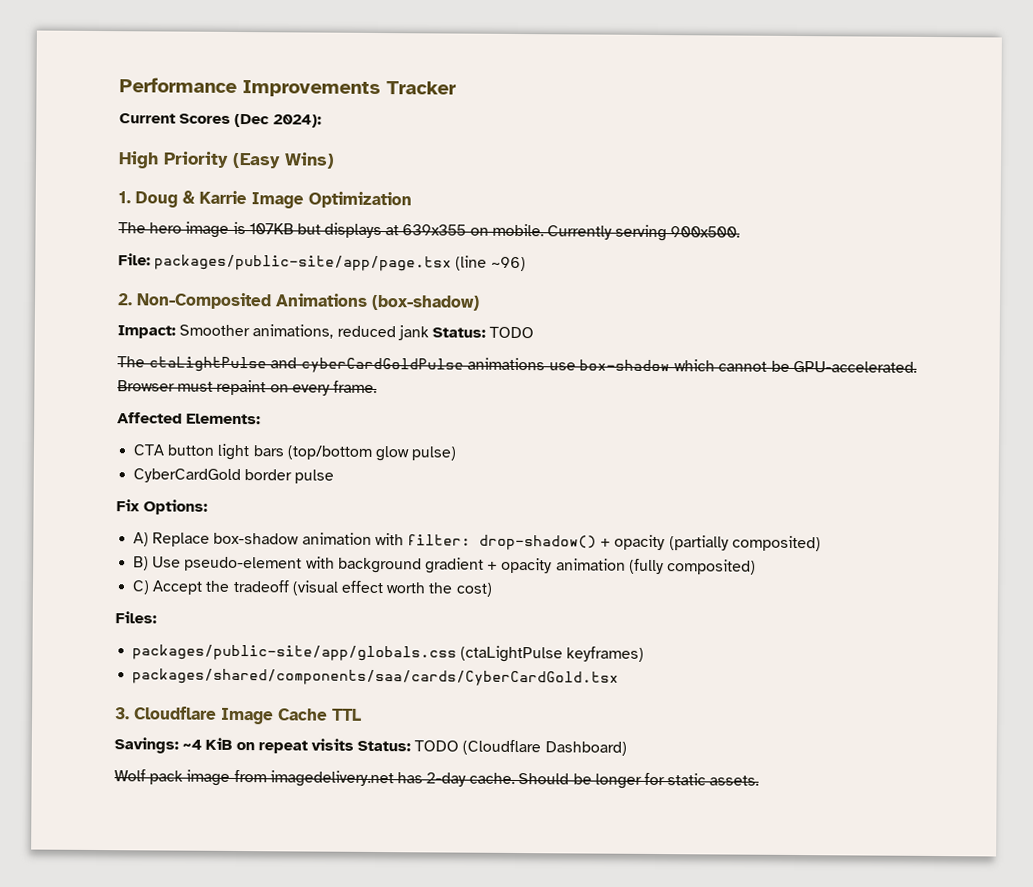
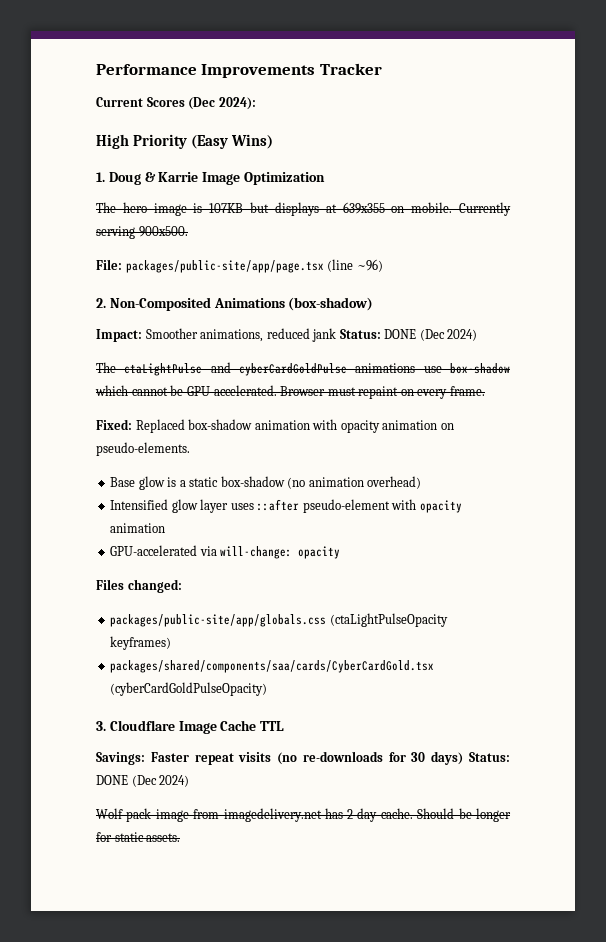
- Impact: Smoother animations, reduced jank Status: TODO
+ Impact: Smoother animations, reduced jank Status: DONE (Dec 2024)
- Affected Elements:
- CTA button light bars (top/bottom glow pulse)
- CyberCardGold border pulse
- Fix Options:
- A) Replace box-shadow animation with filter: drop-shadow() + opacity (partially composited)
- B) Use pseudo-element with background gradient + opacity animation (fully composited)
- C) Accept the tradeoff (visual effect worth the cost)
- Files:
+ Fixed: Replaced box-shadow animation with opacity animation on pseudo-elements.
+ Base glow is a static box-shadow (no animation overhead)
+ Intensified glow layer uses ::after pseudo-element with opacity animation
+ GPU-accelerated via will-change: opacity
+ Files changed:
- packages/public-site/app/globals.css (ctaLightPulse keyframes)
+ packages/public-site/app/globals.css (ctaLightPulseOpacity keyframes)
- packages/shared/components/saa/cards/CyberCardGold.tsx
+ packages/shared/components/saa/cards/CyberCardGold.tsx (cyberCardGoldPulseOpacity)
- Savings: ~4 KiB on repeat visits Status: TODO (Cloudflare Dashboard)
+ Savings: Faster repeat visits (no re-downloads for 30 days) Status: DONE (Dec 2024)

